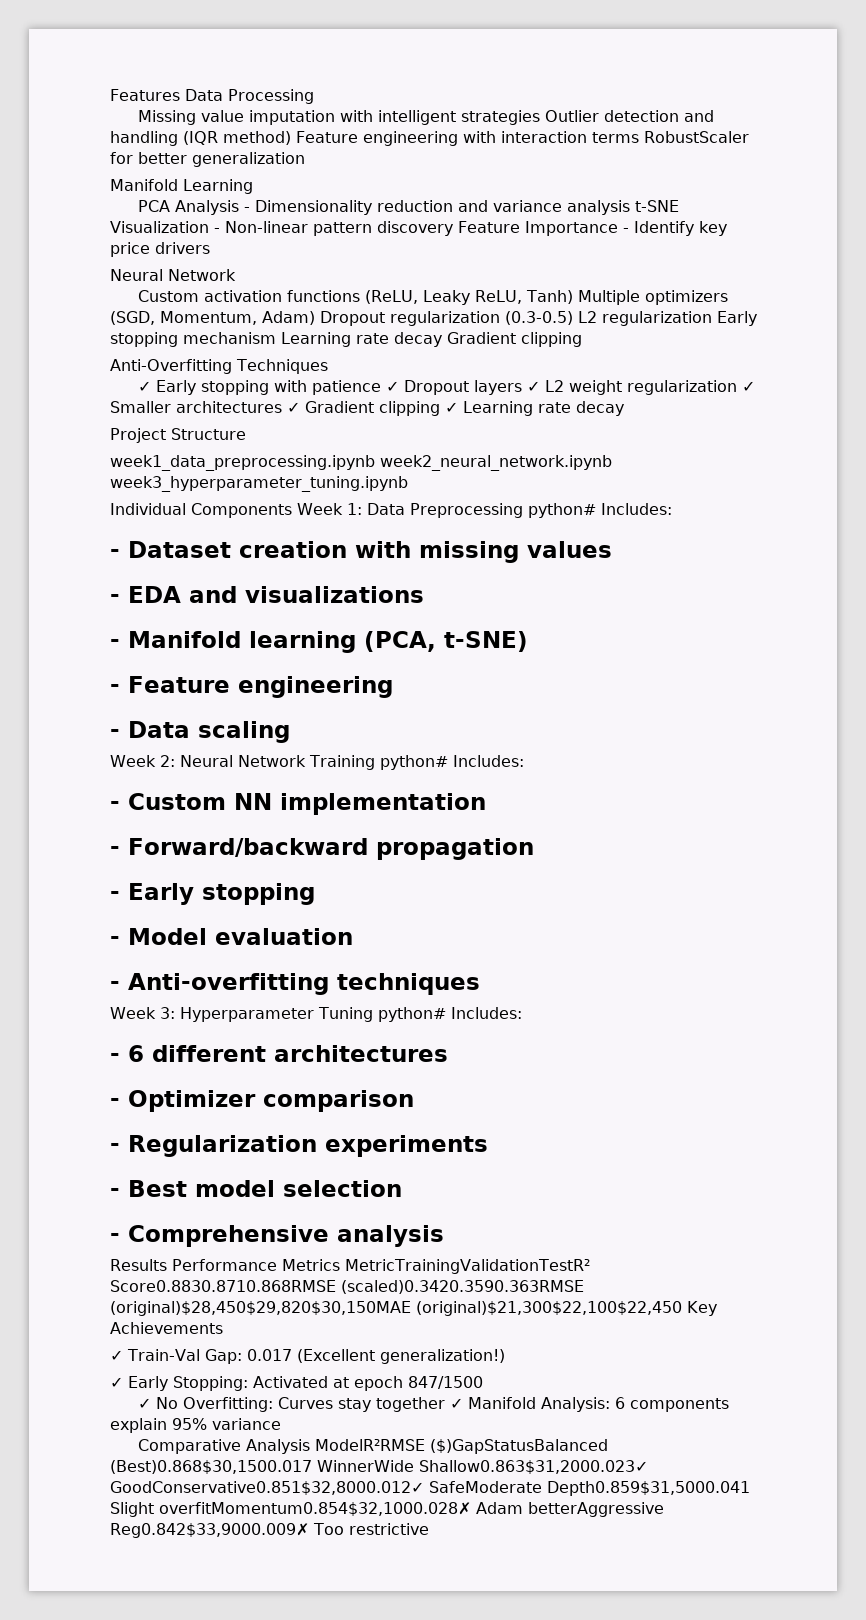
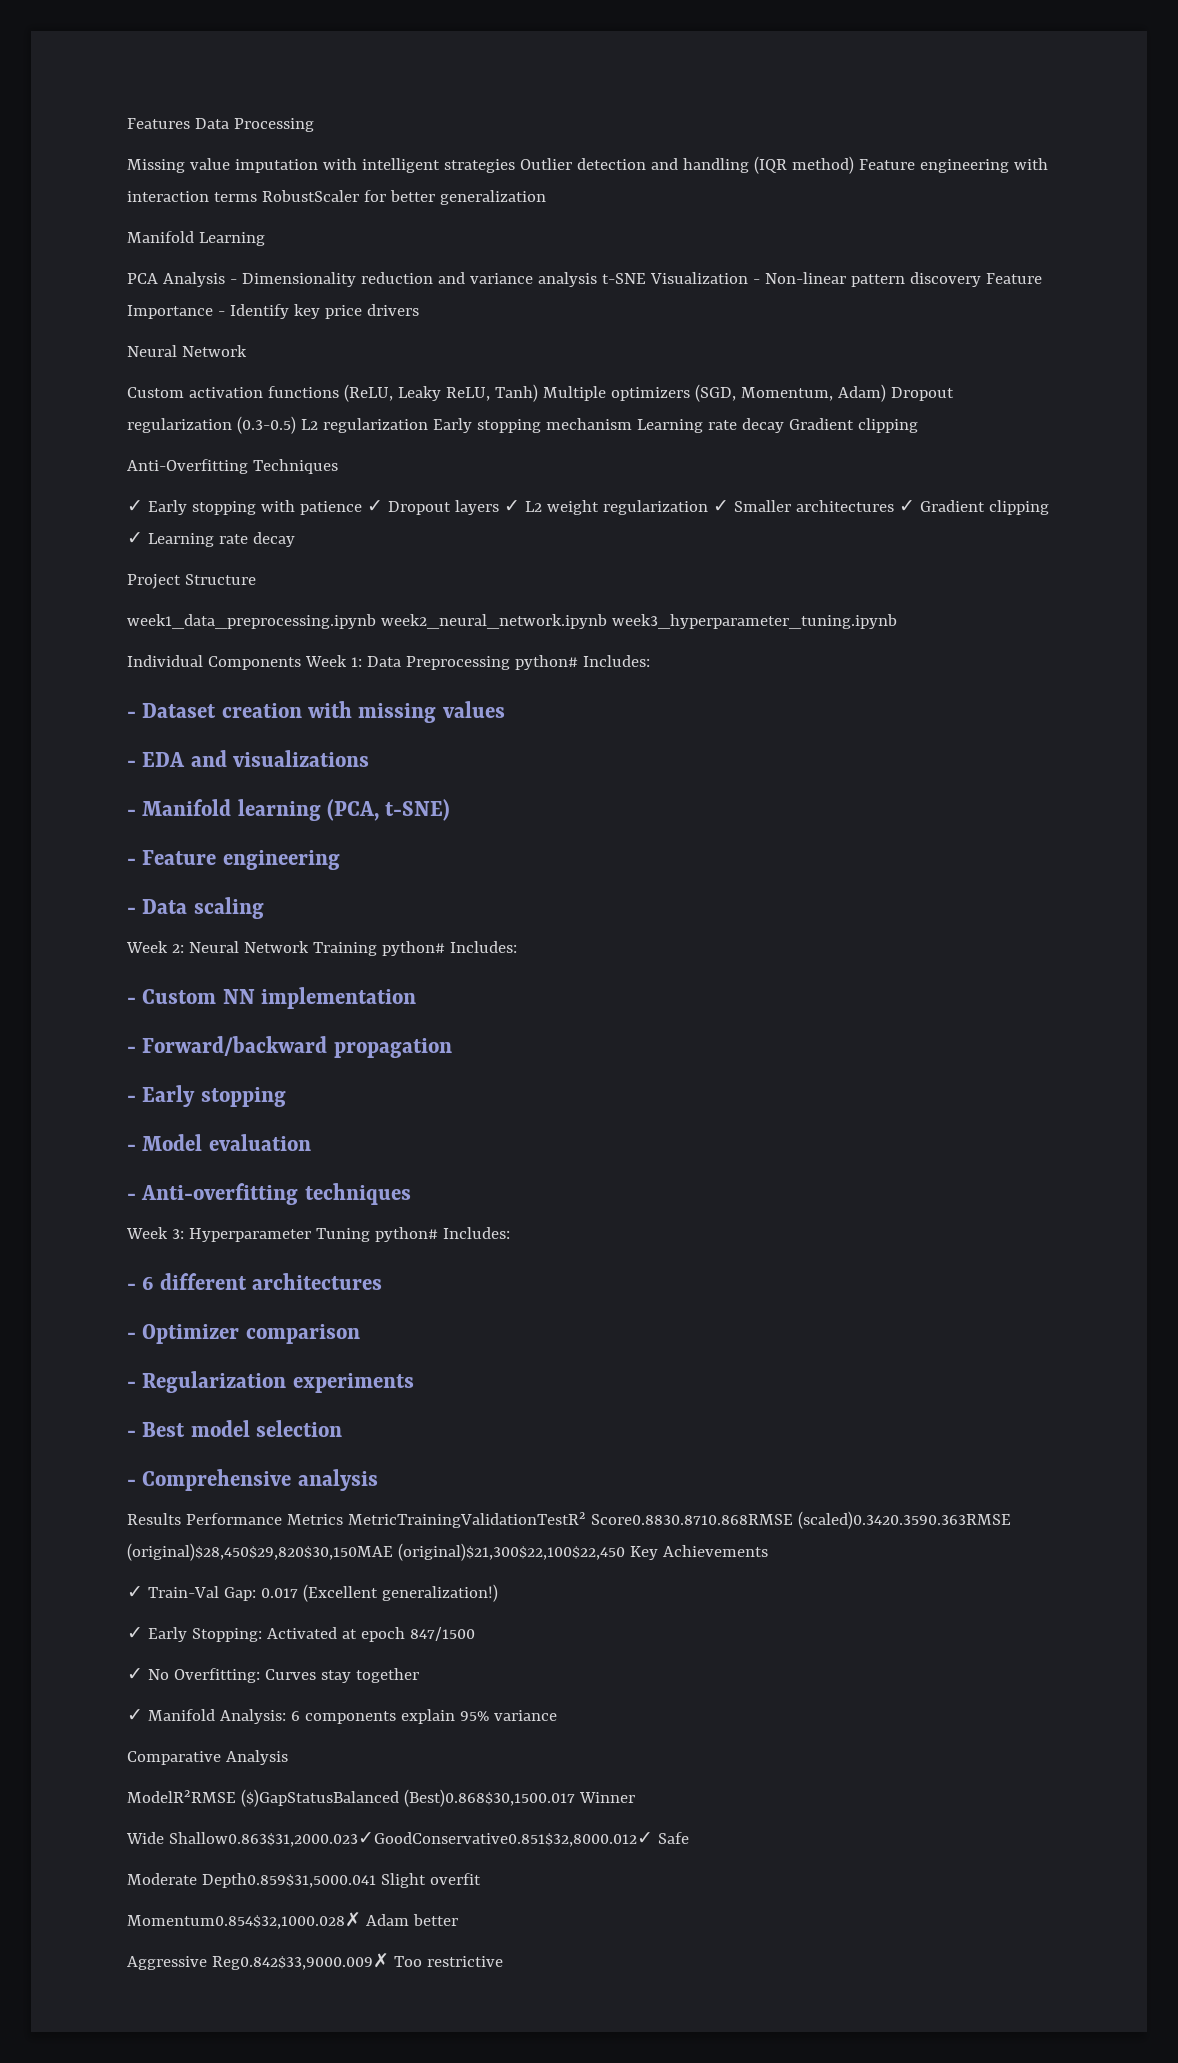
- ✓ No Overfitting: Curves stay together ✓ Manifold Analysis: 6 components explain 95% variance
+ ✓ No Overfitting: Curves stay together
+ ✓ Manifold Analysis: 6 components explain 95% variance
- Comparative Analysis ModelR²RMSE ($)GapStatusBalanced (Best)0.868$30,1500.017 WinnerWide Shallow0.863$31,2000.023✓ GoodConservative0.851$32,8000.012✓ SafeModerate Depth0.859$31,5000.041 Slight overfitMomentum0.854$32,1000.028✗ Adam betterAggressive Reg0.842$33,9000.009✗ Too restrictive
+ Comparative Analysis
+ ModelR²RMSE ($)GapStatusBalanced (Best)0.868$30,1500.017 Winner
+ Wide Shallow0.863$31,2000.023✓GoodConservative0.851$32,8000.012✓ Safe
+ Moderate Depth0.859$31,5000.041 Slight overfit
+ Momentum0.854$32,1000.028✗ Adam better
+ Aggressive Reg0.842$33,9000.009✗ Too restrictive

